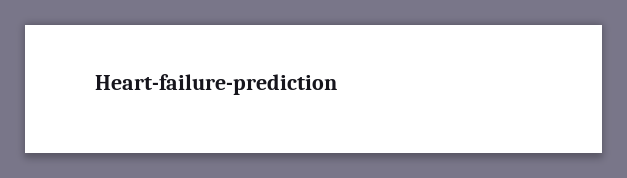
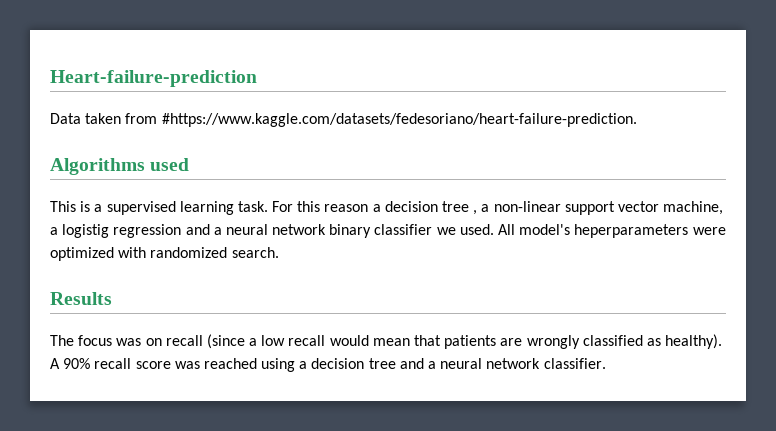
+ Data taken from #https://www.kaggle.com/datasets/fedesoriano/heart-failure-prediction.
+ Algorithms used
+ This is a supervised learning task. For this reason a decision tree , a non-linear support vector machine, a logistig regression and a neural network binary classifier we used. All model's heperparameters were optimized with randomized search.
+ Results
+ The focus was on recall (since a low recall would mean that patients are wrongly classified as healthy). A 90% recall score was reached using a decision tree and a neural network classifier.

